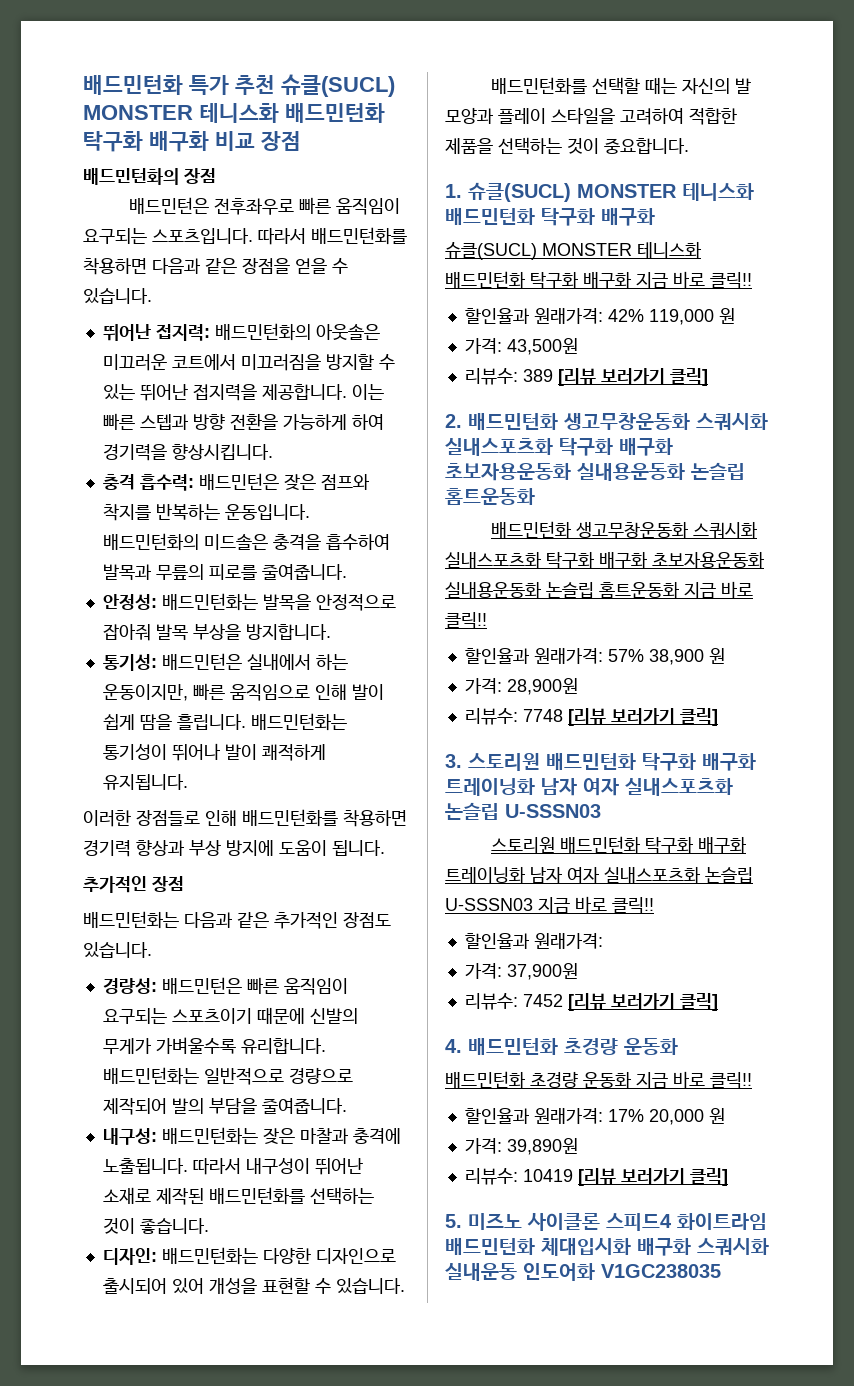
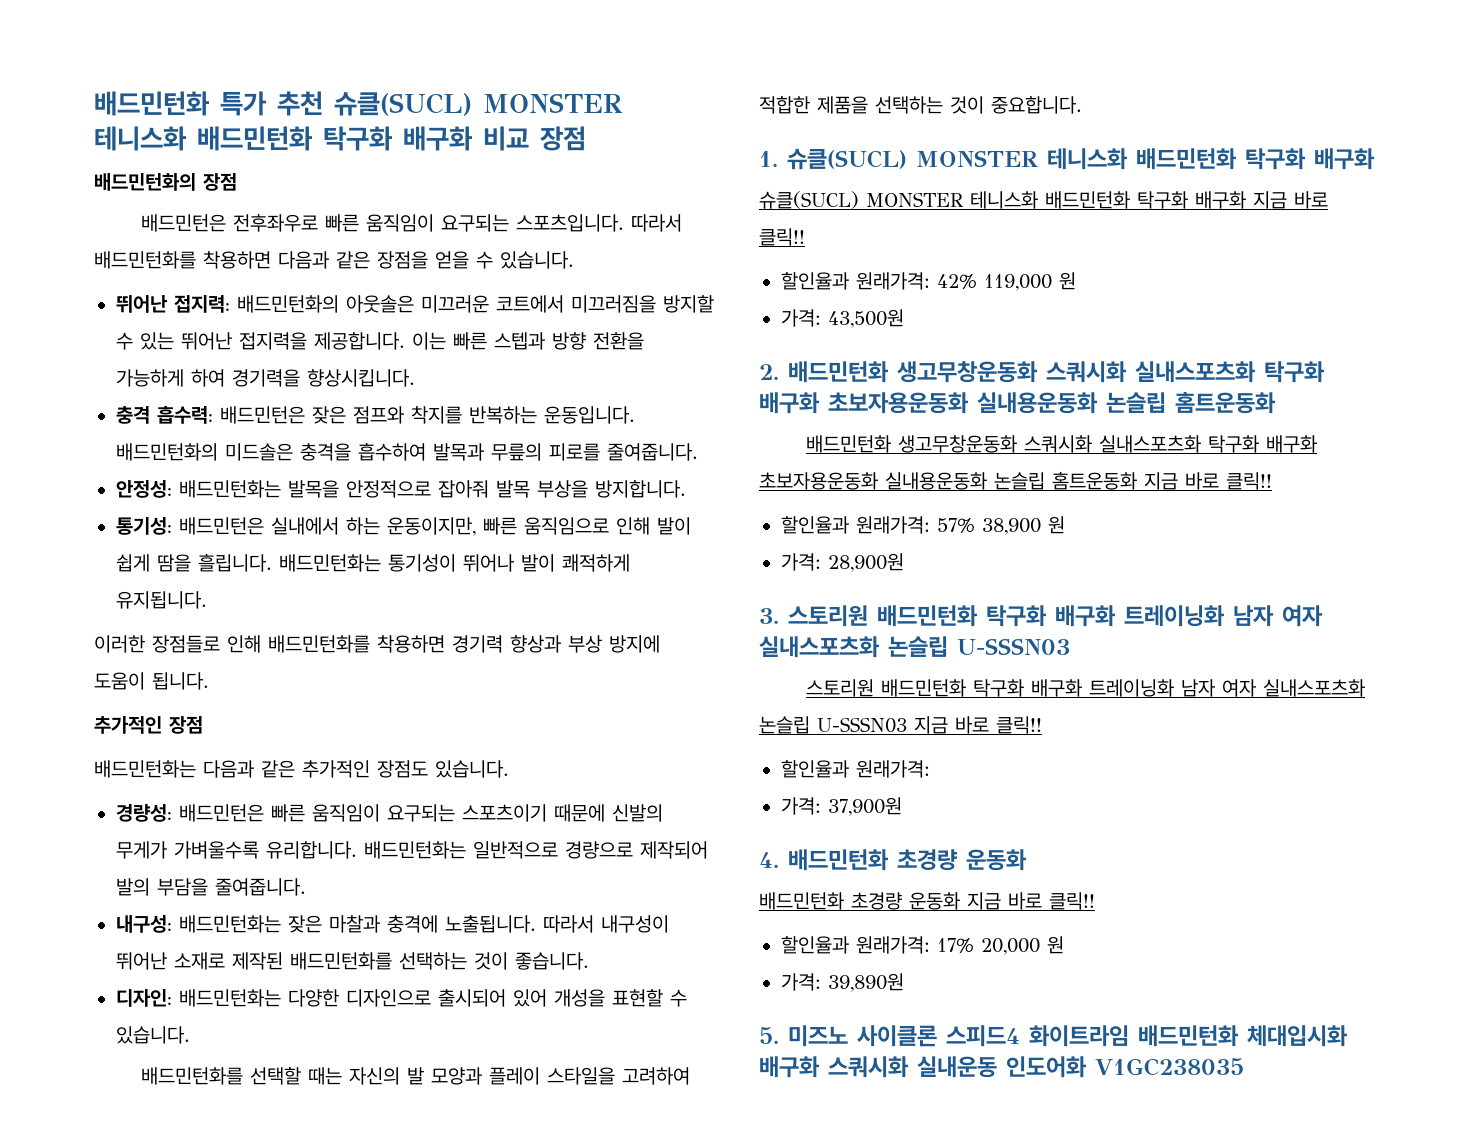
- 리뷰수: 389 [리뷰 보러가기 클릭]
- 리뷰수: 7748 [리뷰 보러가기 클릭]
- 리뷰수: 7452 [리뷰 보러가기 클릭]
- 리뷰수: 10419 [리뷰 보러가기 클릭]

